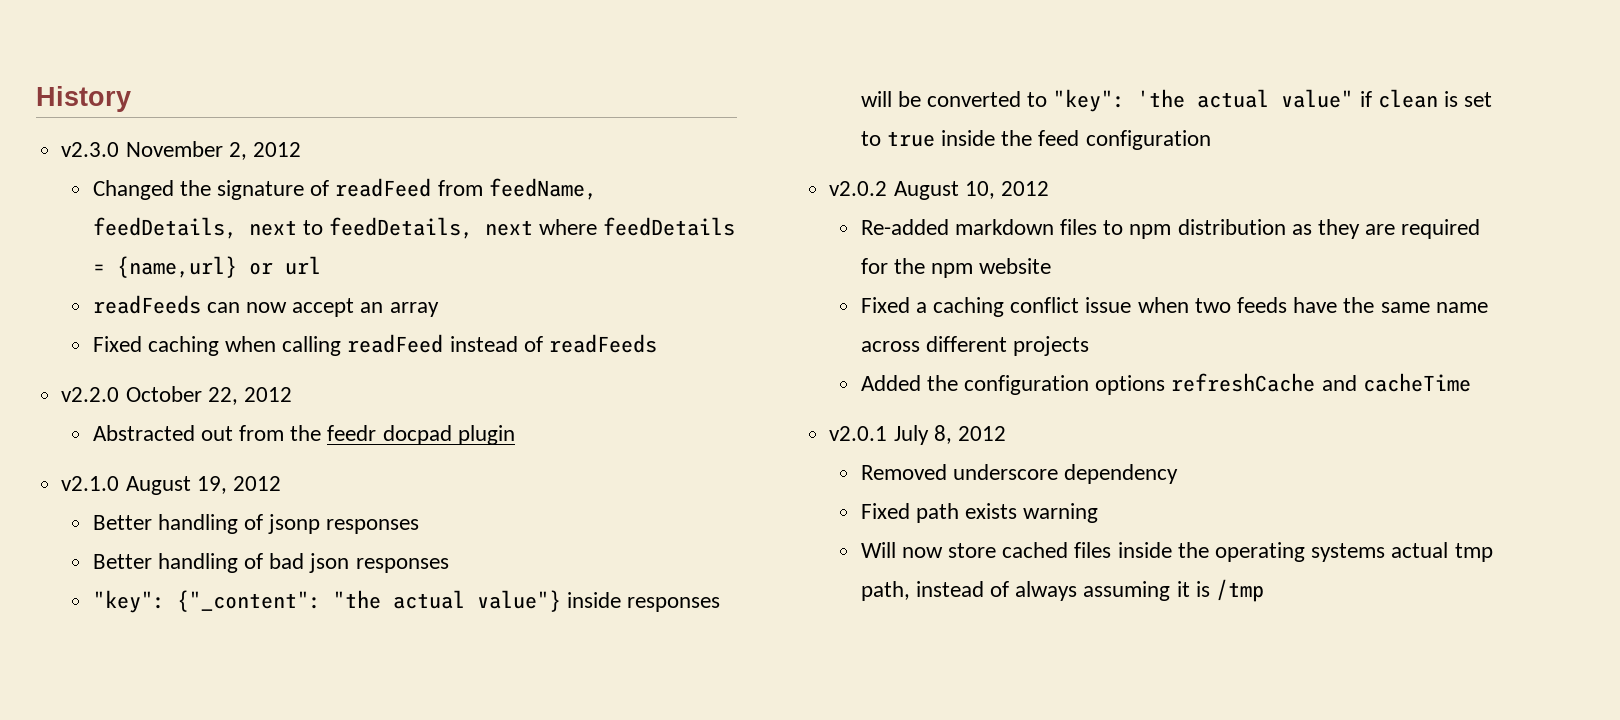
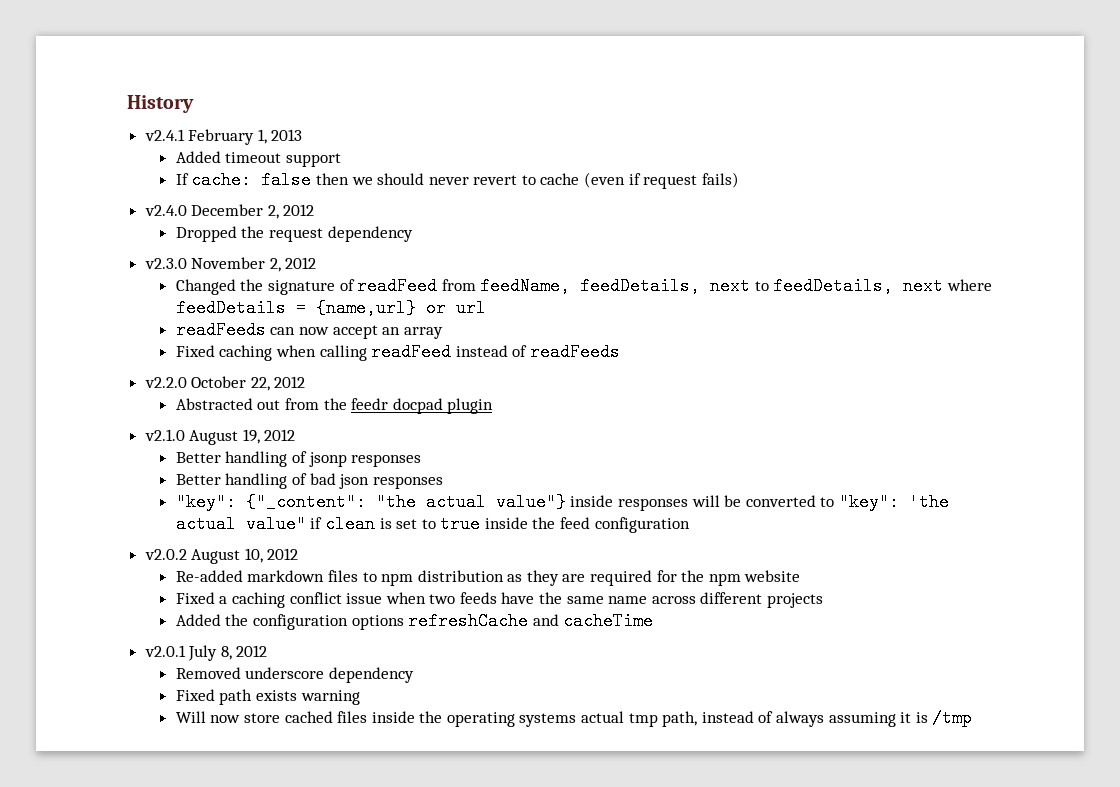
+ v2.4.1 February 1, 2013
+ Added timeout support
+ If cache: false then we should never revert to cache (even if request fails)
+ v2.4.0 December 2, 2012
+ Dropped the request dependency

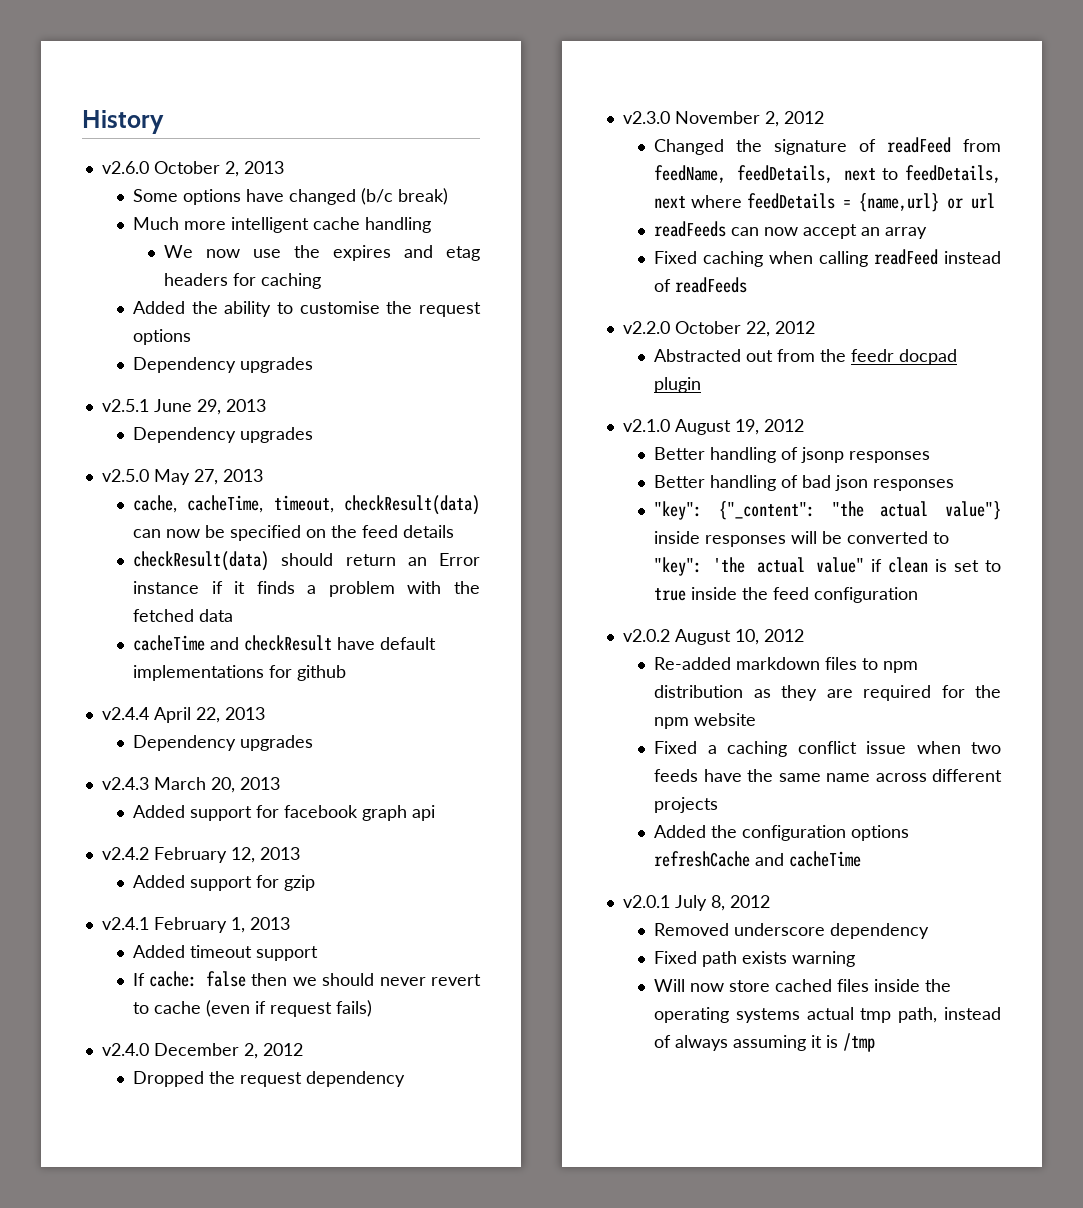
+ v2.6.0 October 2, 2013
+ Some options have changed (b/c break)
+ Much more intelligent cache handling
+ We now use the expires and etag headers for caching
+ Added the ability to customise the request options
+ Dependency upgrades
+ v2.5.1 June 29, 2013
+ Dependency upgrades
+ v2.5.0 May 27, 2013
+ cache, cacheTime, timeout, checkResult(data) can now be specified on the feed details
+ checkResult(data) should return an Error instance if it finds a problem with the fetched data
+ cacheTime and checkResult have default implementations for github
+ v2.4.4 April 22, 2013
+ Dependency upgrades
+ v2.4.3 March 20, 2013
+ Added support for facebook graph api
+ v2.4.2 February 12, 2013
+ Added support for gzip

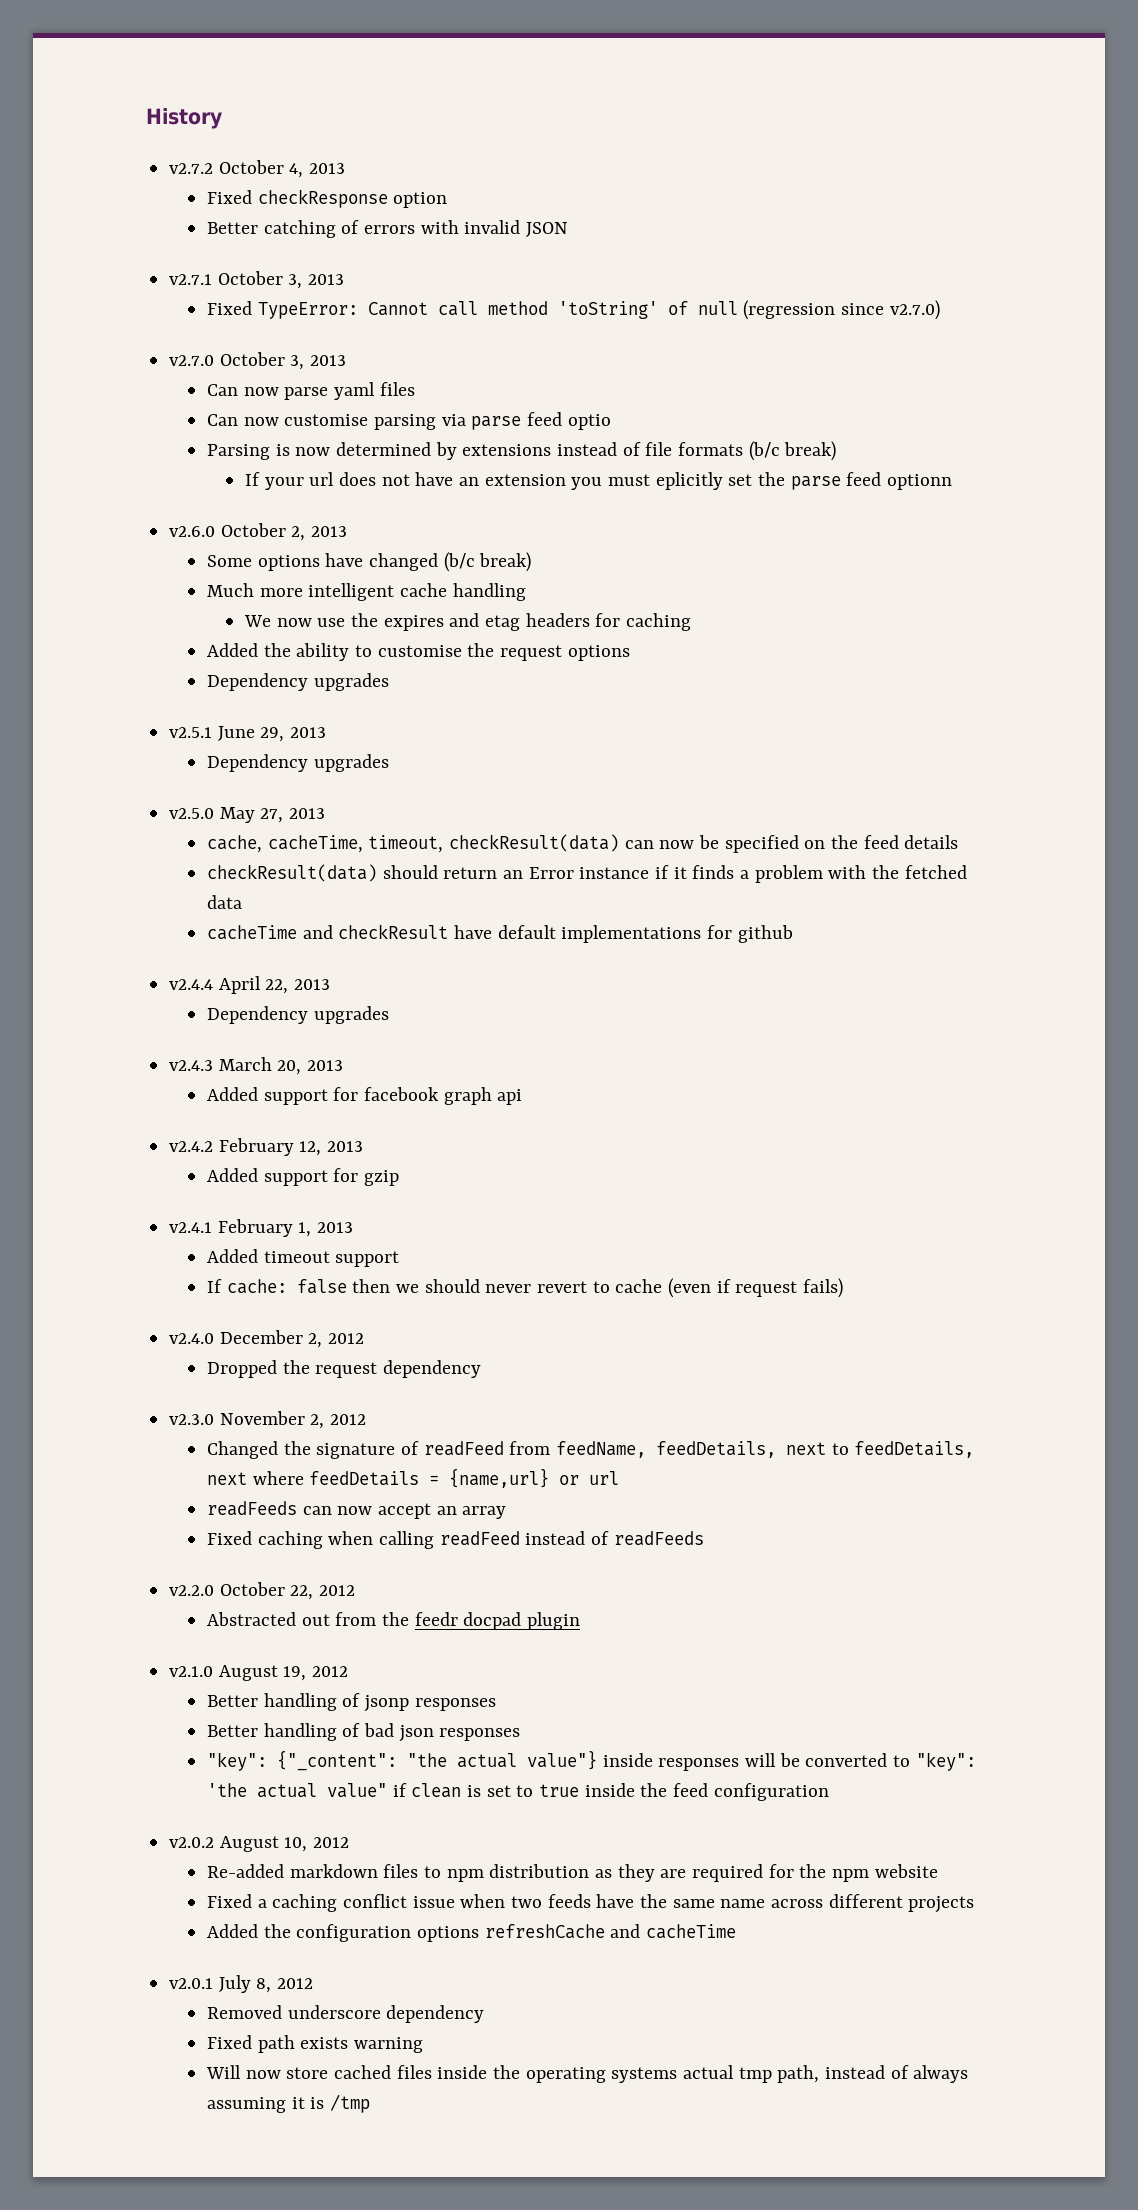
+ v2.7.2 October 4, 2013
+ Fixed checkResponse option
+ Better catching of errors with invalid JSON
+ v2.7.1 October 3, 2013
+ Fixed TypeError: Cannot call method 'toString' of null (regression since v2.7.0)
+ v2.7.0 October 3, 2013
+ Can now parse yaml files
+ Can now customise parsing via parse feed optio
+ Parsing is now determined by extensions instead of file formats (b/c break)
+ If your url does not have an extension you must eplicitly set the parse feed optionn

